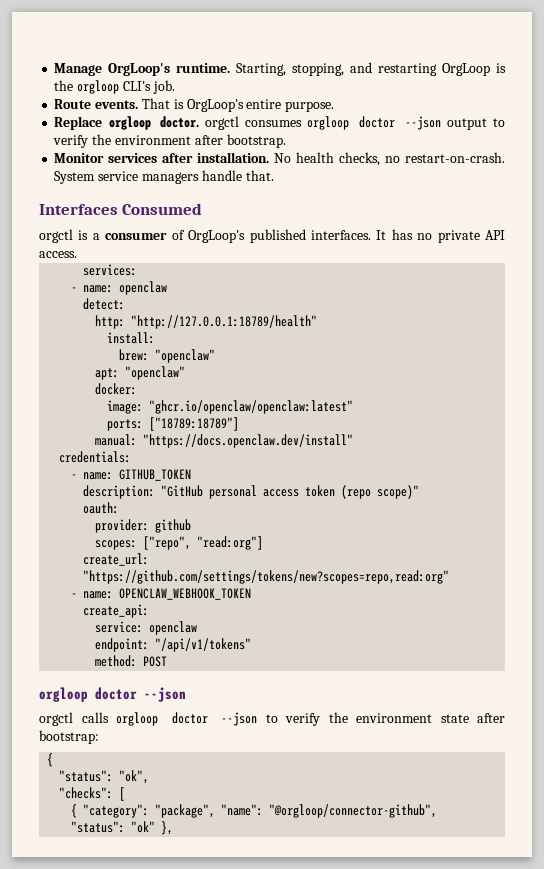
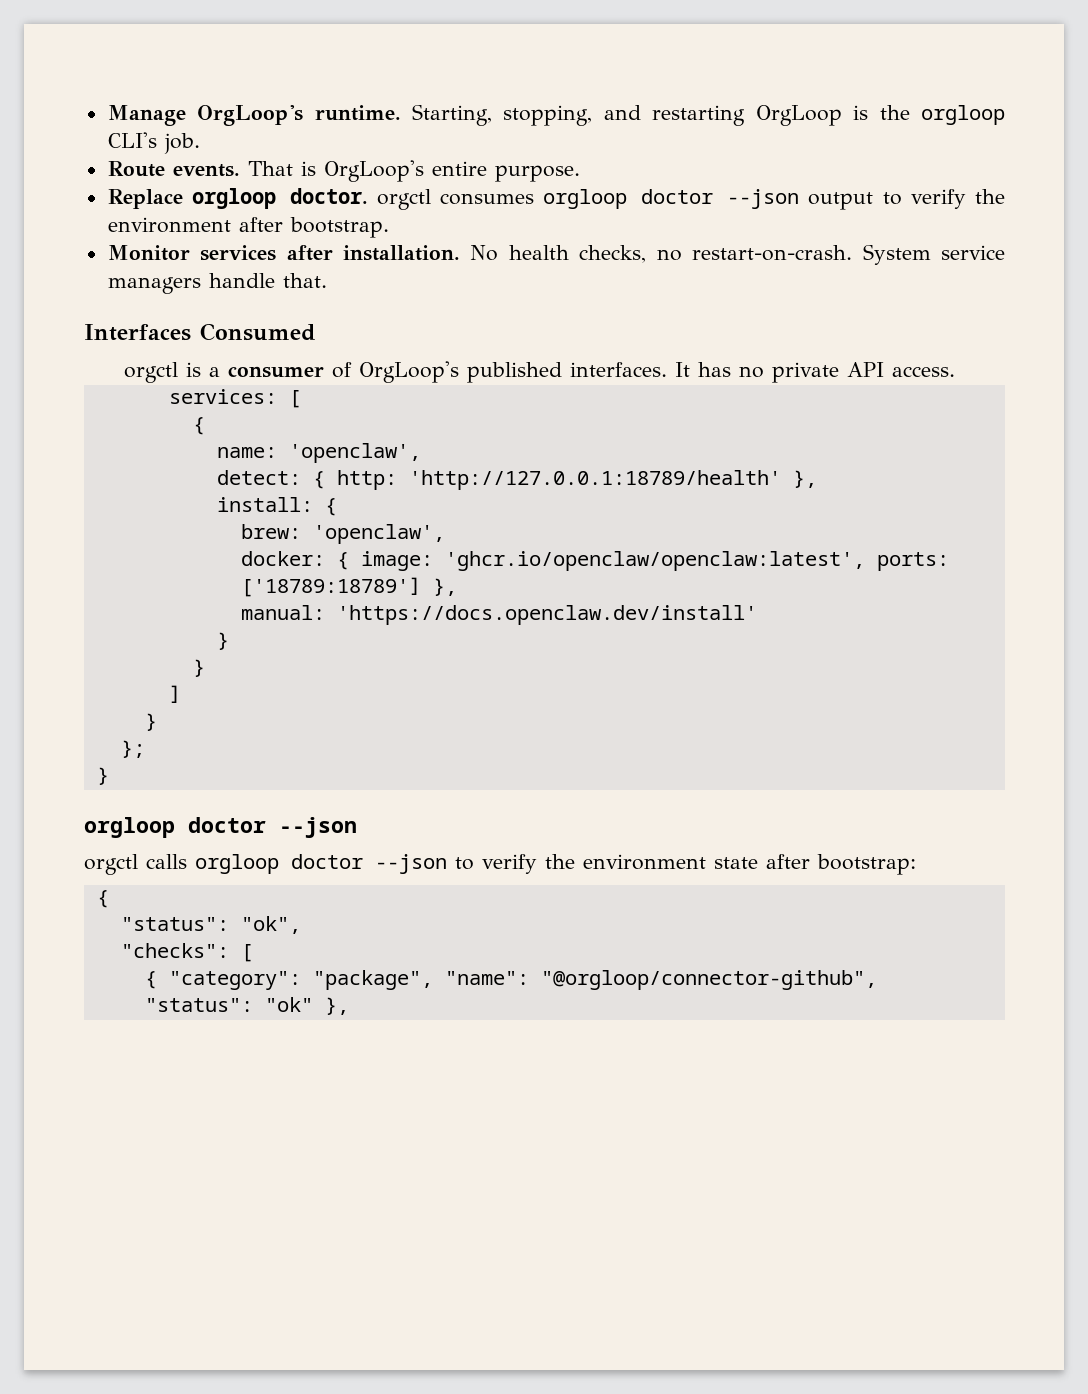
- services:
- - name: openclaw
- detect:
- http: "http://127.0.0.1:18789/health"
+ services: [
+ {
+ name: 'openclaw',
+ detect: { http: 'http://127.0.0.1:18789/health' },
- install:
+ install: {
- brew: "openclaw"
- apt: "openclaw"
- docker:
- image: "ghcr.io/openclaw/openclaw:latest"
- ports: ["18789:18789"]
- manual: "https://docs.openclaw.dev/install"
- credentials:
- - name: GITHUB_TOKEN
- description: "GitHub personal access token (repo scope)"
- oauth:
- provider: github
- scopes: ["repo", "read:org"]
- create_url: "https://github.com/settings/tokens/new?scopes=repo,read:org"
- - name: OPENCLAW_WEBHOOK_TOKEN
- create_api:
- service: openclaw
- endpoint: "/api/v1/tokens"
- method: POST
+ brew: 'openclaw',
+ docker: { image: 'ghcr.io/openclaw/openclaw:latest', ports: ['18789:18789'] },
+ manual: 'https://docs.openclaw.dev/install'
+ }
+ }
+ ]
+ }
+ };
+ }

